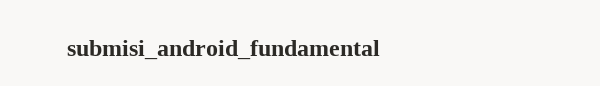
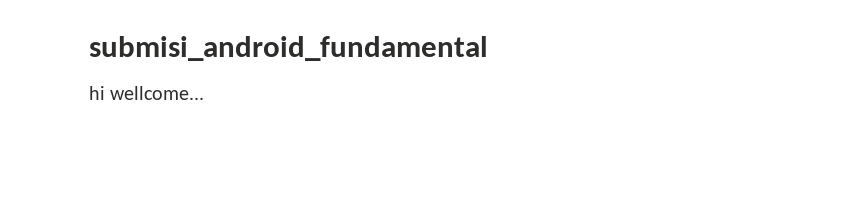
+ hi wellcome...

